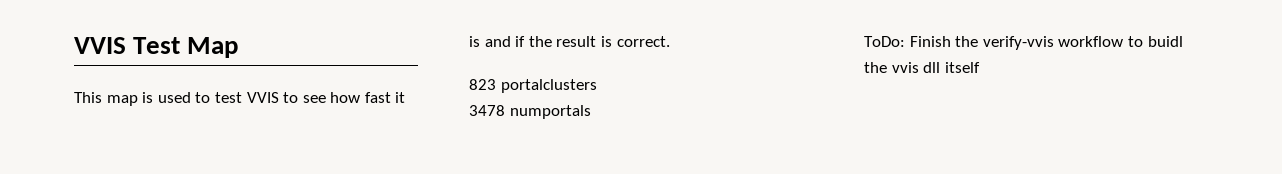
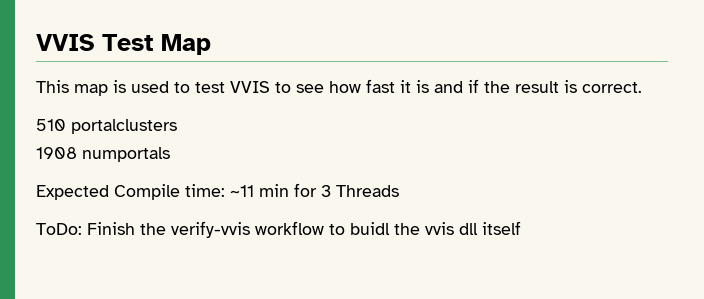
- 823 portalclusters
+ 510 portalclusters
- 3478 numportals
+ 1908 numportals
+ Expected Compile time: ~11 min for 3 Threads

